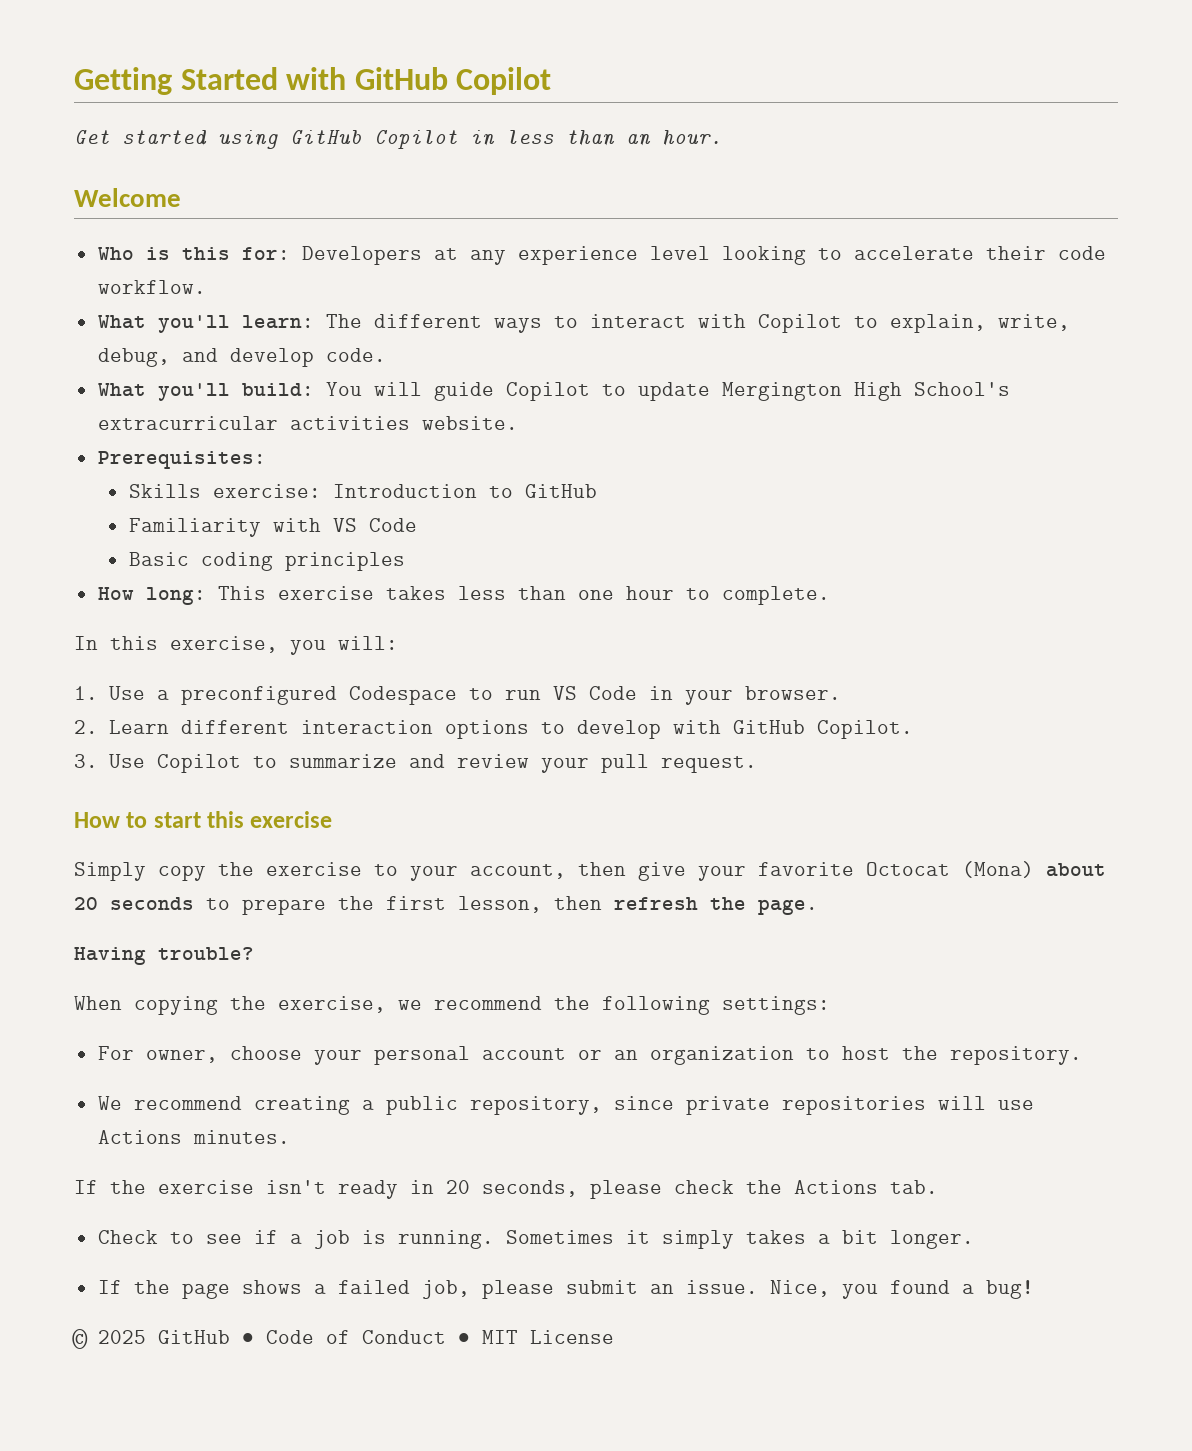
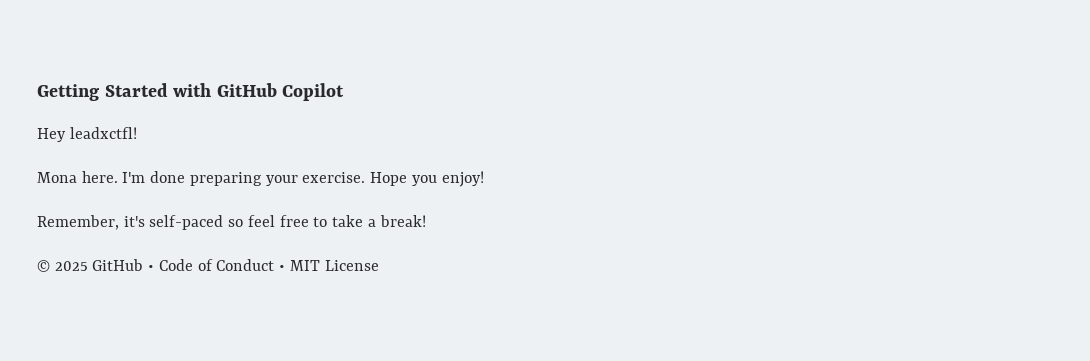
- Get started using GitHub Copilot in less than an hour.
- Welcome
- Who is this for: Developers at any experience level looking to accelerate their code workflow.
- What you'll learn: The different ways to interact with Copilot to explain, write, debug, and develop code.
- What you'll build: You will guide Copilot to update Mergington High School's extracurricular activities website.
- Prerequisites:
- Skills exercise: Introduction to GitHub
- Familiarity with VS Code
- Basic coding principles
- How long: This exercise takes less than one hour to complete.
- In this exercise, you will:
- 1. Use a preconfigured Codespace to run VS Code in your browser.
- 2. Learn different interaction options to develop with GitHub Copilot.
- 3. Use Copilot to summarize and review your pull request.
- How to start this exercise
- Simply copy the exercise to your account, then give your favorite Octocat (Mona) about 20 seconds to prepare the first lesson, then refresh the page.
- Having trouble?
- When copying the exercise, we recommend the following settings:
- For owner, choose your personal account or an organization to host the repository.
- We recommend creating a public repository, since private repositories will use Actions minutes.
- If the exercise isn't ready in 20 seconds, please check the Actions tab.
- Check to see if a job is running. Sometimes it simply takes a bit longer.
- If the page shows a failed job, please submit an issue. Nice, you found a bug!
+ Hey leadxctfl!
+ Mona here. I'm done preparing your exercise. Hope you enjoy!
+ Remember, it's self-paced so feel free to take a break!

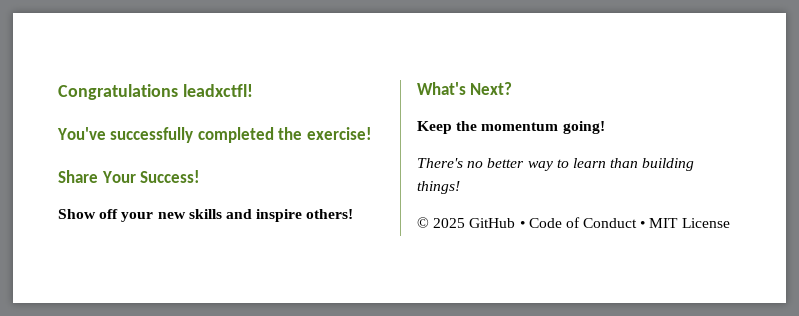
- Getting Started with GitHub Copilot
- Hey leadxctfl!
- Mona here. I'm done preparing your exercise. Hope you enjoy!
- Remember, it's self-paced so feel free to take a break!
+ Congratulations leadxctfl!
+ You've successfully completed the exercise!
+ Share Your Success!
+ Show off your new skills and inspire others!
+ What's Next?
+ Keep the momentum going!
+ There's no better way to learn than building things!

